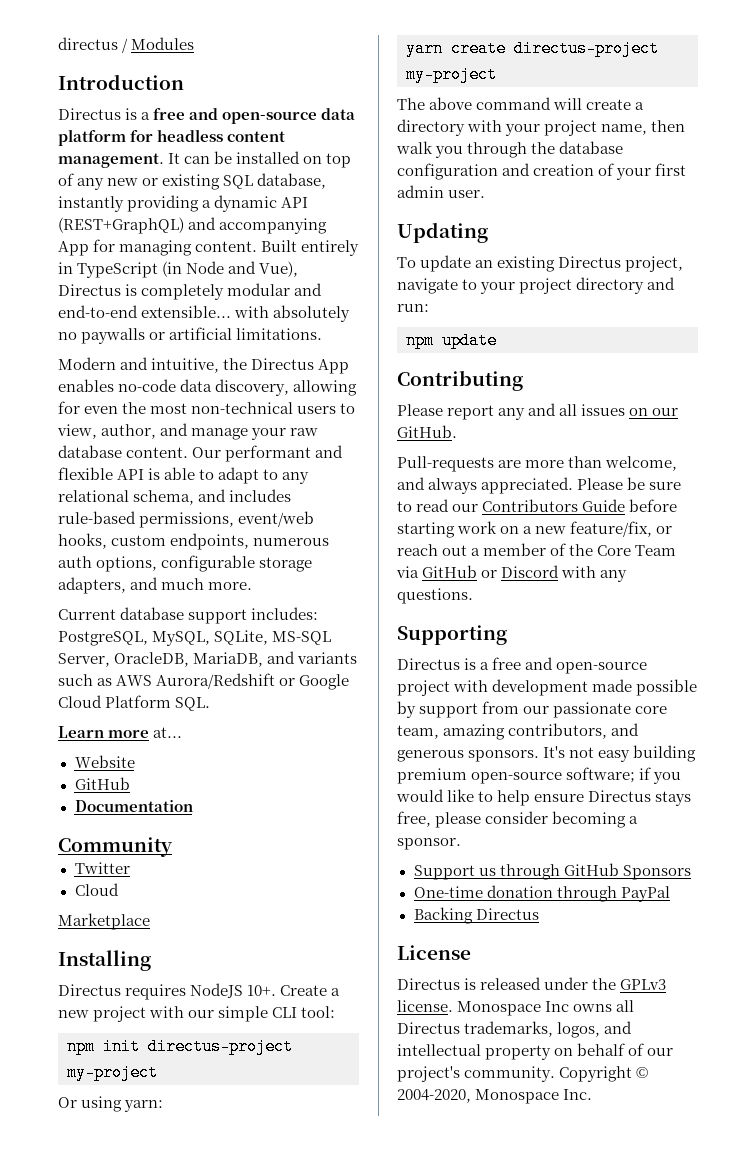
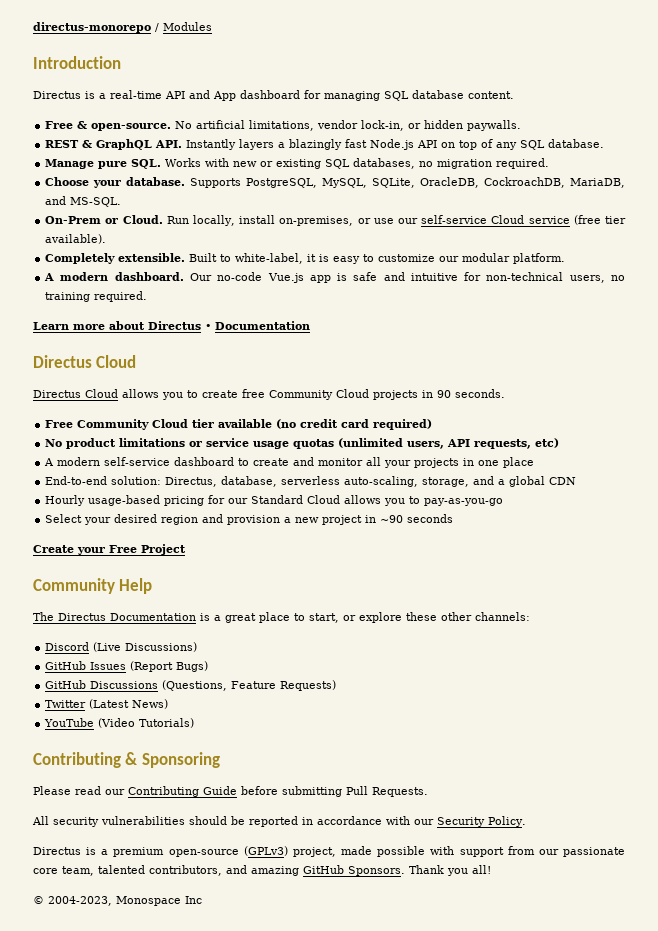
- directus / Modules
+ directus-monorepo / Modules
- Directus is a free and open-source data platform for headless content management. It can be installed on top of any new or existing SQL database, instantly providing a dynamic API (REST+GraphQL) and accompanying App for managing content. Built entirely in TypeScript (in Node and Vue), Directus is completely modular and end-to-end extensible... with absolutely no paywalls or artificial limitations.
- Modern and intuitive, the Directus App enables no-code data discovery, allowing for even the most non-technical users to view, author, and manage your raw database content. Our performant and flexible API is able to adapt to any relational schema, and includes rule-based permissions, event/web hooks, custom endpoints, numerous auth options, configurable storage adapters, and much more.
- Current database support includes: PostgreSQL, MySQL, SQLite, MS-SQL Server, OracleDB, MariaDB, and variants such as AWS Aurora/Redshift or Google Cloud Platform SQL.
+ Directus is a real-time API and App dashboard for managing SQL database content.
+ Free & open-source. No artificial limitations, vendor lock-in, or hidden paywalls.
+ REST & GraphQL API. Instantly layers a blazingly fast Node.js API on top of any SQL database.
+ Manage pure SQL. Works with new or existing SQL databases, no migration required.
+ Choose your database. Supports PostgreSQL, MySQL, SQLite, OracleDB, CockroachDB, MariaDB, and MS-SQL.
+ On-Prem or Cloud. Run locally, install on-premises, or use our self-service Cloud service (free tier available).
+ Completely extensible. Built to white-label, it is easy to customize our modular platform.
+ A modern dashboard. Our no-code Vue.js app is safe and intuitive for non-technical users, no training required.
- Learn more at...
- Website
- GitHub
- Documentation
- Community
- Twitter
- Cloud
+ Learn more about Directus • Documentation
+ Directus Cloud
- Marketplace
- Installing
- Directus requires NodeJS 10+. Create a new project with our simple CLI tool:
- npm init directus-project my-project
- Or using yarn:
- yarn create directus-project my-project
- The above command will create a directory with your project name, then walk you through the database configuration and creation of your first admin user.
- Updating
- To update an existing Directus project, navigate to your project directory and run:
- npm update
- Contributing
- Please report any and all issues on our GitHub.
- Pull-requests are more than welcome, and always appreciated. Please be sure to read our Contributors Guide before starting work on a new feature/fix, or reach out a member of the Core Team via GitHub or Discord with any questions.
- Supporting
- Directus is a free and open-source project with development made possible by support from our passionate core team, amazing contributors, and generous sponsors. It's not easy building premium open-source software; if you would like to help ensure Directus stays free, please consider becoming a sponsor.
- Support us through GitHub Sponsors
- One-time donation through PayPal
- Backing Directus
- License
- Directus is released under the GPLv3 license. Monospace Inc owns all Directus trademarks, logos, and intellectual property on behalf of our project's community. Copyright © 2004-2020, Monospace Inc.
+ Directus Cloud allows you to create free Community Cloud projects in 90 seconds.
+ Free Community Cloud tier available (no credit card required)
+ No product limitations or service usage quotas (unlimited users, API requests, etc)
+ A modern self-service dashboard to create and monitor all your projects in one place
+ End-to-end solution: Directus, database, serverless auto-scaling, storage, and a global CDN
+ Hourly usage-based pricing for our Standard Cloud allows you to pay-as-you-go
+ Select your desired region and provision a new project in ~90 seconds
+ Create your Free Project
+ Community Help
+ The Directus Documentation is a great place to start, or explore these other channels:
+ Discord (Live Discussions)
+ GitHub Issues (Report Bugs)
+ GitHub Discussions (Questions, Feature Requests)
+ Twitter (Latest News)
+ YouTube (Video Tutorials)
+ Contributing & Sponsoring
+ Please read our Contributing Guide before submitting Pull Requests.
+ All security vulnerabilities should be reported in accordance with our Security Policy.
+ Directus is a premium open-source (GPLv3) project, made possible with support from our passionate core team, talented contributors, and amazing GitHub Sponsors. Thank you all!
+ © 2004-2023, Monospace Inc

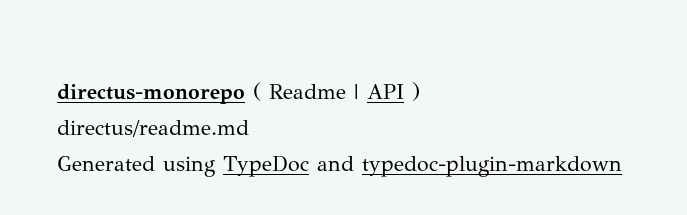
- directus-monorepo / Modules
- Introduction
- Directus is a real-time API and App dashboard for managing SQL database content.
- Free & open-source. No artificial limitations, vendor lock-in, or hidden paywalls.
- REST & GraphQL API. Instantly layers a blazingly fast Node.js API on top of any SQL database.
- Manage pure SQL. Works with new or existing SQL databases, no migration required.
- Choose your database. Supports PostgreSQL, MySQL, SQLite, OracleDB, CockroachDB, MariaDB, and MS-SQL.
- On-Prem or Cloud. Run locally, install on-premises, or use our self-service Cloud service (free tier available).
- Completely extensible. Built to white-label, it is easy to customize our modular platform.
- A modern dashboard. Our no-code Vue.js app is safe and intuitive for non-technical users, no training required.
- Learn more about Directus • Documentation
- Directus Cloud
- Directus Cloud allows you to create free Community Cloud projects in 90 seconds.
- Free Community Cloud tier available (no credit card required)
- No product limitations or service usage quotas (unlimited users, API requests, etc)
- A modern self-service dashboard to create and monitor all your projects in one place
- End-to-end solution: Directus, database, serverless auto-scaling, storage, and a global CDN
- Hourly usage-based pricing for our Standard Cloud allows you to pay-as-you-go
- Select your desired region and provision a new project in ~90 seconds
- Create your Free Project
- Community Help
- The Directus Documentation is a great place to start, or explore these other channels:
- Discord (Live Discussions)
- GitHub Issues (Report Bugs)
- GitHub Discussions (Questions, Feature Requests)
- Twitter (Latest News)
- YouTube (Video Tutorials)
- Contributing & Sponsoring
- Please read our Contributing Guide before submitting Pull Requests.
- All security vulnerabilities should be reported in accordance with our Security Policy.
- Directus is a premium open-source (GPLv3) project, made possible with support from our passionate core team, talented contributors, and amazing GitHub Sponsors. Thank you all!
- © 2004-2023, Monospace Inc
+ directus-monorepo ( Readme | API )
+ directus/readme.md
+ Generated using TypeDoc and typedoc-plugin-markdown

